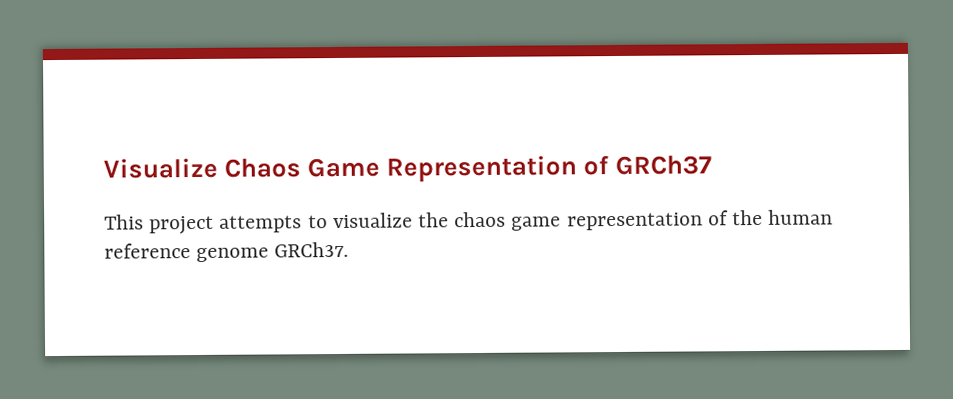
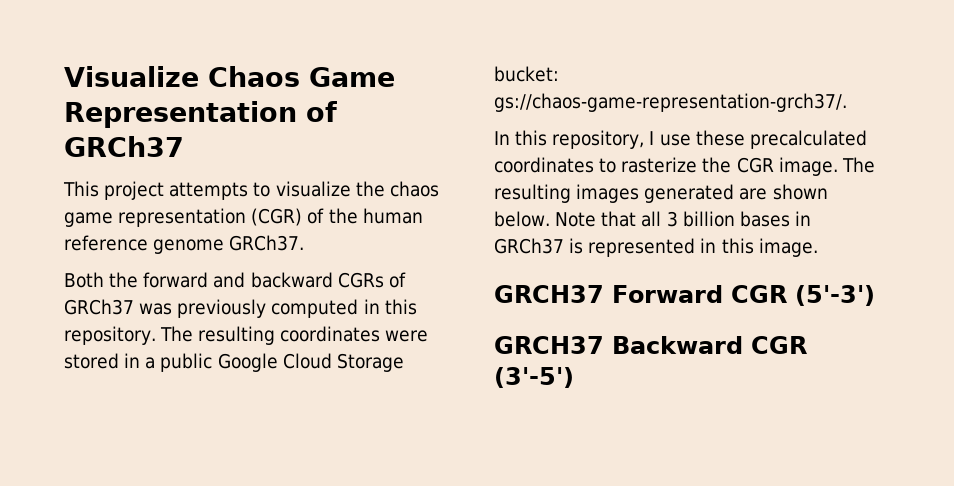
- This project attempts to visualize the chaos game representation of the human reference genome GRCh37.
+ This project attempts to visualize the chaos game representation (CGR) of the human reference genome GRCh37.
+ Both the forward and backward CGRs of GRCh37 was previously computed in this repository. The resulting coordinates were stored in a public Google Cloud Storage bucket: gs://chaos-game-representation-grch37/.
+ In this repository, I use these precalculated coordinates to rasterize the CGR image. The resulting images generated are shown below. Note that all 3 billion bases in GRCh37 is represented in this image.
+ GRCH37 Forward CGR (5'-3')
+ GRCH37 Backward CGR (3'-5')

